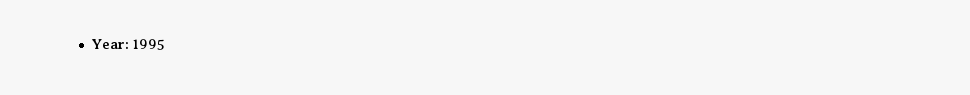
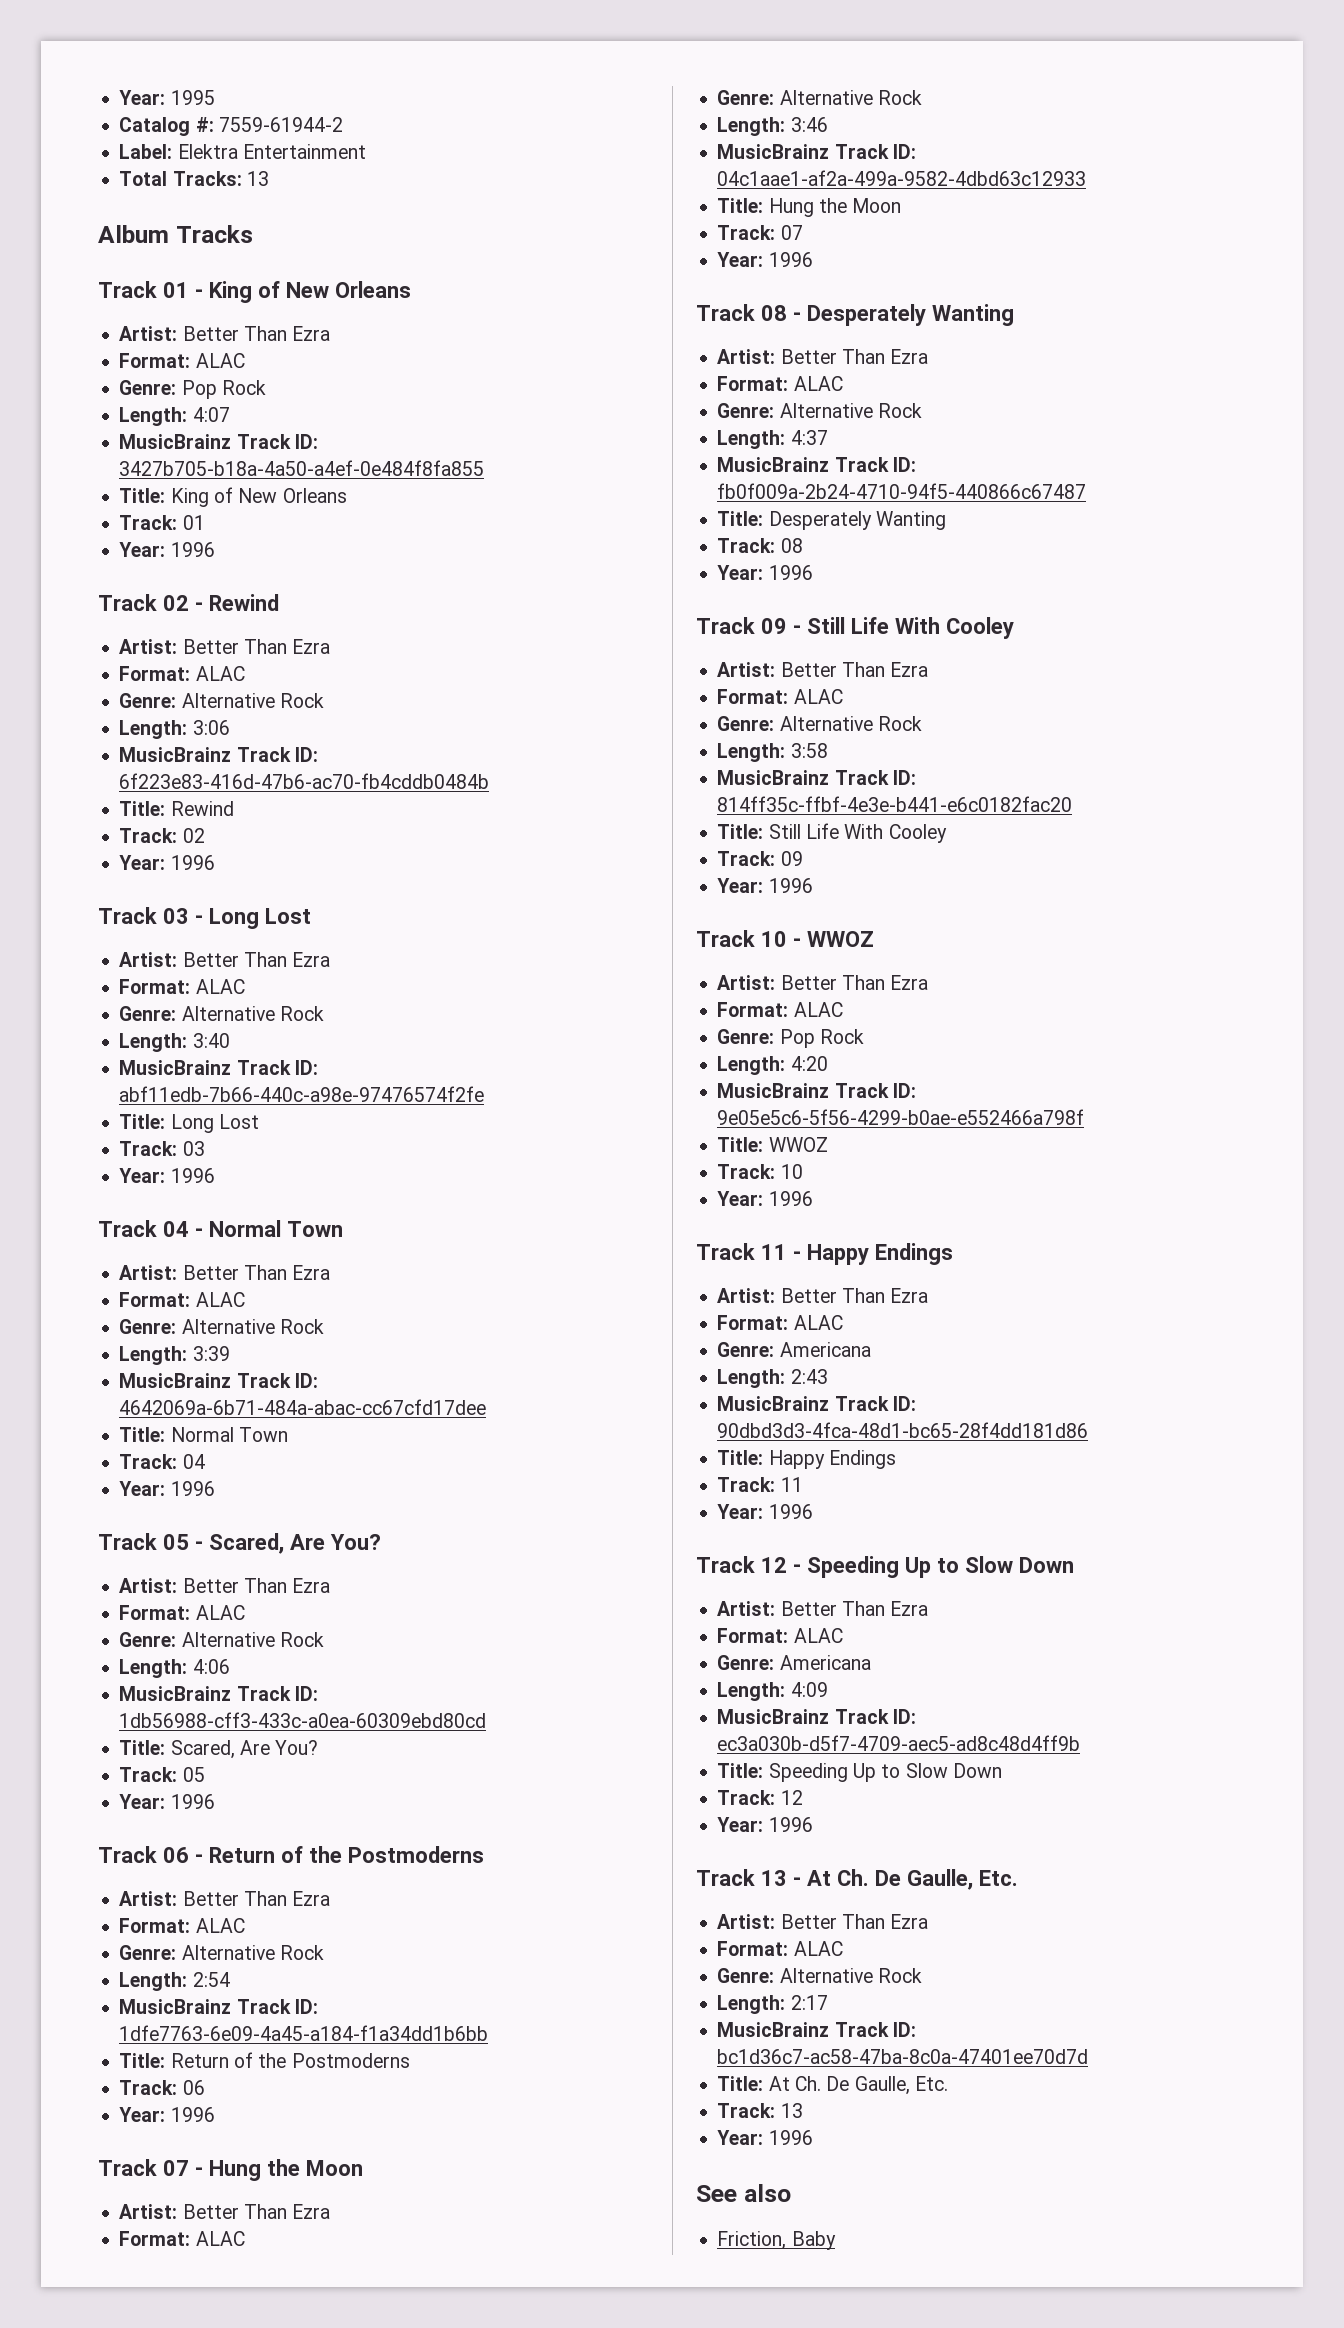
+ Catalog #: 7559-61944-2
+ Label: Elektra Entertainment
+ Total Tracks: 13
+ Album Tracks
+ Track 01 - King of New Orleans
+ Artist: Better Than Ezra
+ Format: ALAC
+ Genre: Pop Rock
+ Length: 4:07
+ MusicBrainz Track ID: 3427b705-b18a-4a50-a4ef-0e484f8fa855
+ Title: King of New Orleans
+ Track: 01
+ Year: 1996
+ Track 02 - Rewind
+ Artist: Better Than Ezra
+ Format: ALAC
+ Genre: Alternative Rock
+ Length: 3:06
+ MusicBrainz Track ID: 6f223e83-416d-47b6-ac70-fb4cddb0484b
+ Title: Rewind
+ Track: 02
+ Year: 1996
+ Track 03 - Long Lost
+ Artist: Better Than Ezra
+ Format: ALAC
+ Genre: Alternative Rock
+ Length: 3:40
+ MusicBrainz Track ID: abf11edb-7b66-440c-a98e-97476574f2fe
+ Title: Long Lost
+ Track: 03
+ Year: 1996
+ Track 04 - Normal Town
+ Artist: Better Than Ezra
+ Format: ALAC
+ Genre: Alternative Rock
+ Length: 3:39
+ MusicBrainz Track ID: 4642069a-6b71-484a-abac-cc67cfd17dee
+ Title: Normal Town
+ Track: 04
+ Year: 1996
+ Track 05 - Scared, Are You?
+ Artist: Better Than Ezra
+ Format: ALAC
+ Genre: Alternative Rock
+ Length: 4:06
+ MusicBrainz Track ID: 1db56988-cff3-433c-a0ea-60309ebd80cd
+ Title: Scared, Are You?
+ Track: 05
+ Year: 1996
+ Track 06 - Return of the Postmoderns
+ Artist: Better Than Ezra
+ Format: ALAC
+ Genre: Alternative Rock
+ Length: 2:54
+ MusicBrainz Track ID: 1dfe7763-6e09-4a45-a184-f1a34dd1b6bb
+ Title: Return of the Postmoderns
+ Track: 06
+ Year: 1996
+ Track 07 - Hung the Moon
+ Artist: Better Than Ezra
+ Format: ALAC
+ Genre: Alternative Rock
+ Length: 3:46
+ MusicBrainz Track ID: 04c1aae1-af2a-499a-9582-4dbd63c12933
+ Title: Hung the Moon
+ Track: 07
+ Year: 1996
+ Track 08 - Desperately Wanting
+ Artist: Better Than Ezra
+ Format: ALAC
+ Genre: Alternative Rock
+ Length: 4:37
+ MusicBrainz Track ID: fb0f009a-2b24-4710-94f5-440866c67487
+ Title: Desperately Wanting
+ Track: 08
+ Year: 1996
+ Track 09 - Still Life With Cooley
+ Artist: Better Than Ezra
+ Format: ALAC
+ Genre: Alternative Rock
+ Length: 3:58
+ MusicBrainz Track ID: 814ff35c-ffbf-4e3e-b441-e6c0182fac20
+ Title: Still Life With Cooley
+ Track: 09
+ Year: 1996
+ Track 10 - WWOZ
+ Artist: Better Than Ezra
+ Format: ALAC
+ Genre: Pop Rock
+ Length: 4:20
+ MusicBrainz Track ID: 9e05e5c6-5f56-4299-b0ae-e552466a798f
+ Title: WWOZ
+ Track: 10
+ Year: 1996
+ Track 11 - Happy Endings
+ Artist: Better Than Ezra
+ Format: ALAC
+ Genre: Americana
+ Length: 2:43
+ MusicBrainz Track ID: 90dbd3d3-4fca-48d1-bc65-28f4dd181d86
+ Title: Happy Endings
+ Track: 11
+ Year: 1996
+ Track 12 - Speeding Up to Slow Down
+ Artist: Better Than Ezra
+ Format: ALAC
+ Genre: Americana
+ Length: 4:09
+ MusicBrainz Track ID: ec3a030b-d5f7-4709-aec5-ad8c48d4ff9b
+ Title: Speeding Up to Slow Down
+ Track: 12
+ Year: 1996
+ Track 13 - At Ch. De Gaulle, Etc.
+ Artist: Better Than Ezra
+ Format: ALAC
+ Genre: Alternative Rock
+ Length: 2:17
+ MusicBrainz Track ID: bc1d36c7-ac58-47ba-8c0a-47401ee70d7d
+ Title: At Ch. De Gaulle, Etc.
+ Track: 13
+ Year: 1996
+ See also
+ Friction, Baby

